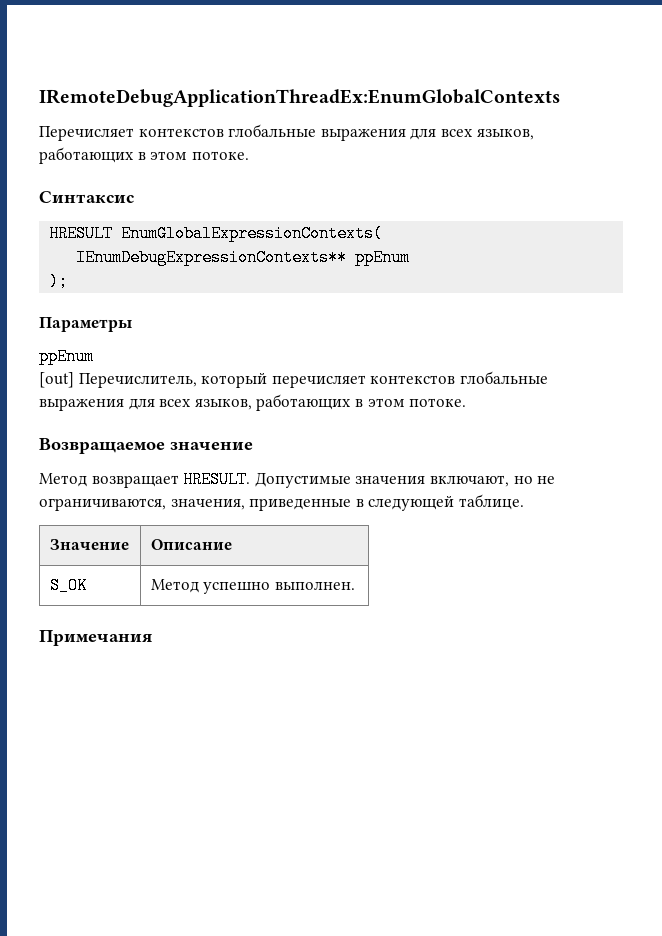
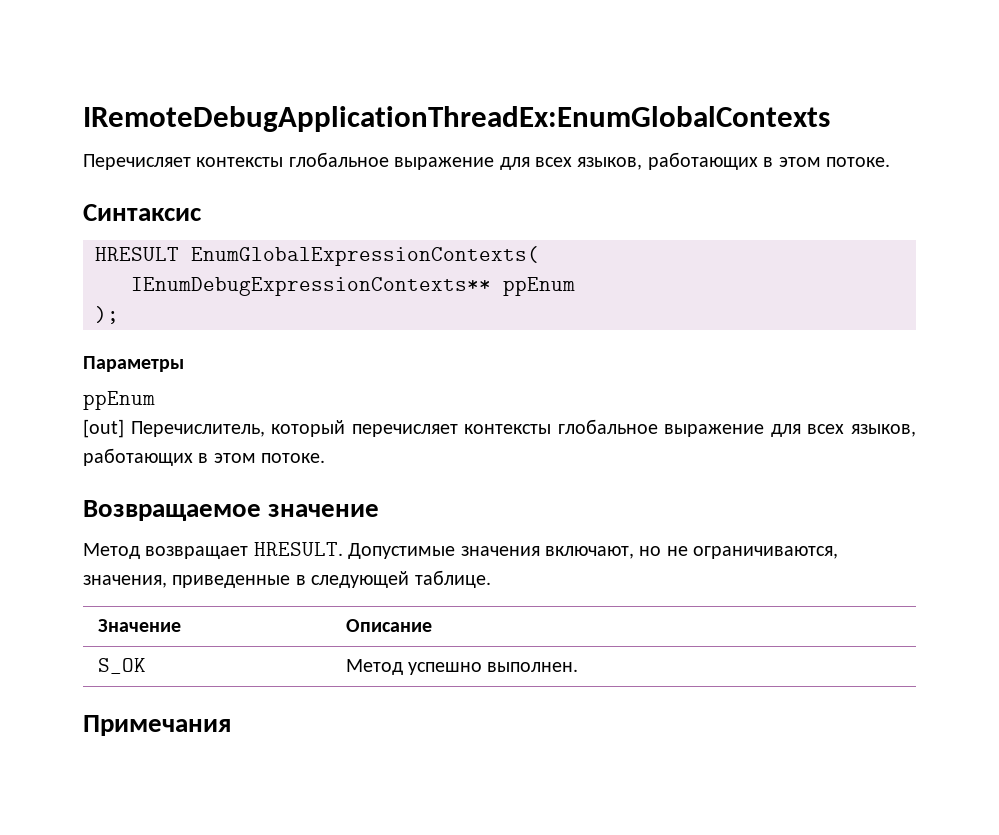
- Перечисляет контекстов глобальные выражения для всех языков, работающих в этом потоке.
+ Перечисляет контексты глобальное выражение для всех языков, работающих в этом потоке.
- [out] Перечислитель, который перечисляет контекстов глобальные выражения для всех языков, работающих в этом потоке.
+ [out] Перечислитель, который перечисляет контексты глобальное выражение для всех языков, работающих в этом потоке.

